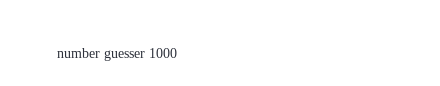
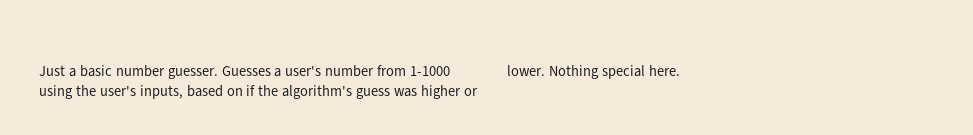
- number guesser 1000
+ Just a basic number guesser. Guesses a user's number from 1-1000 using the user's inputs, based on if the algorithm's guess was higher or lower. Nothing special here.

